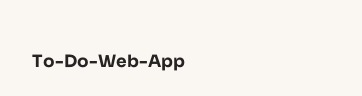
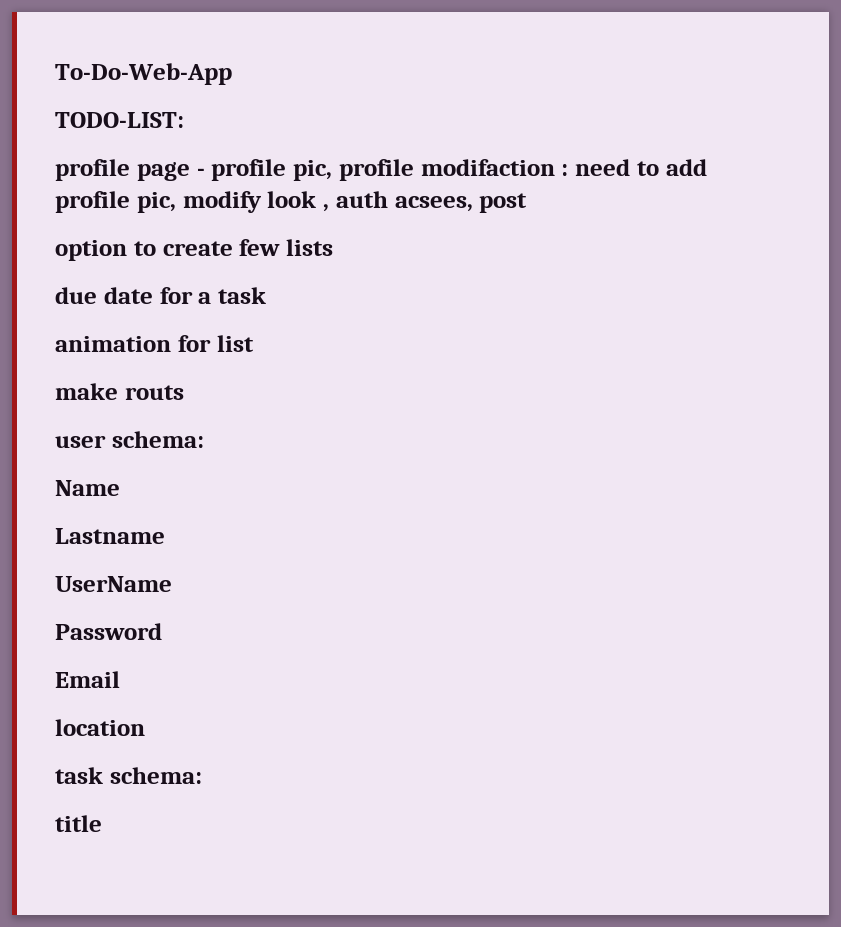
+ TODO-LIST:
+ profile page - profile pic, profile modifaction : need to add profile pic, modify look , auth acsees, post
+ option to create few lists
+ due date for a task
+ animation for list
+ make routs
+ user schema:
+ Name
+ Lastname
+ UserName
+ Password
+ Email
+ location
+ task schema:
+ title

